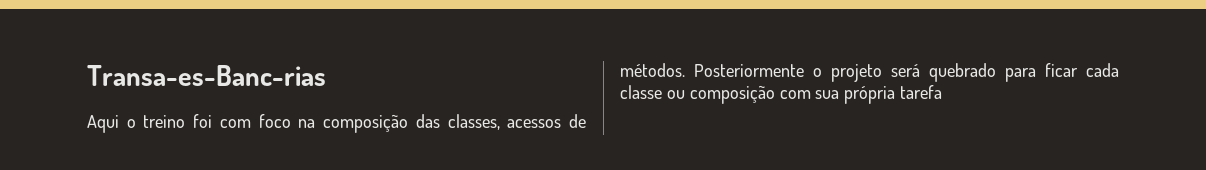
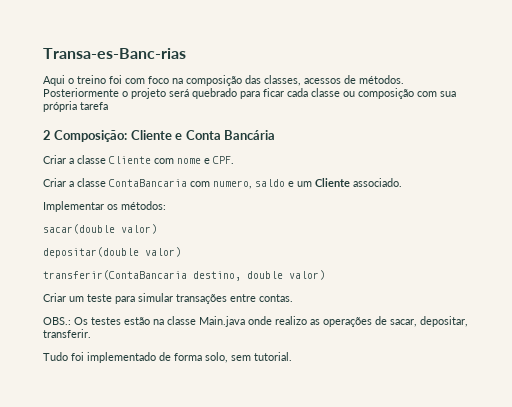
+ 2 Composição: Cliente e Conta Bancária
+ Criar a classe Cliente com nome e CPF.
+ Criar a classe ContaBancaria com numero, saldo e um Cliente associado.
+ Implementar os métodos:
+ sacar(double valor)
+ depositar(double valor)
+ transferir(ContaBancaria destino, double valor)
+ Criar um teste para simular transações entre contas.
+ OBS.: Os testes estão na classe Main.java onde realizo as operações de sacar, depositar, transferir.
+ Tudo foi implementado de forma solo, sem tutorial.

